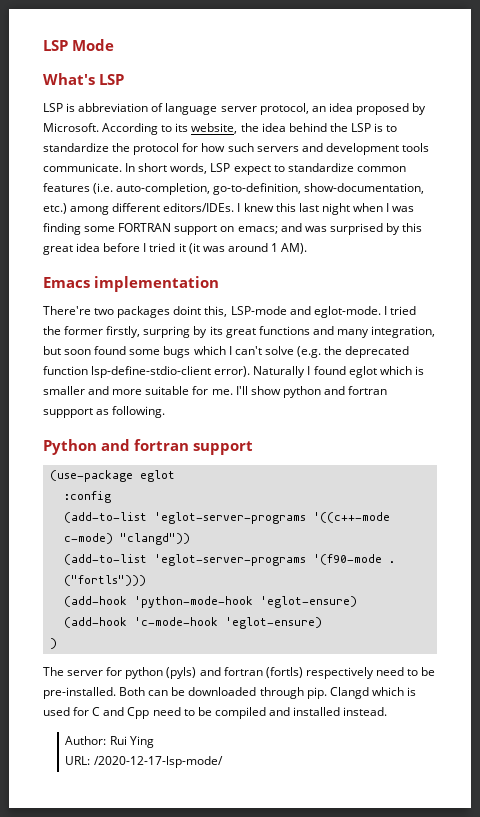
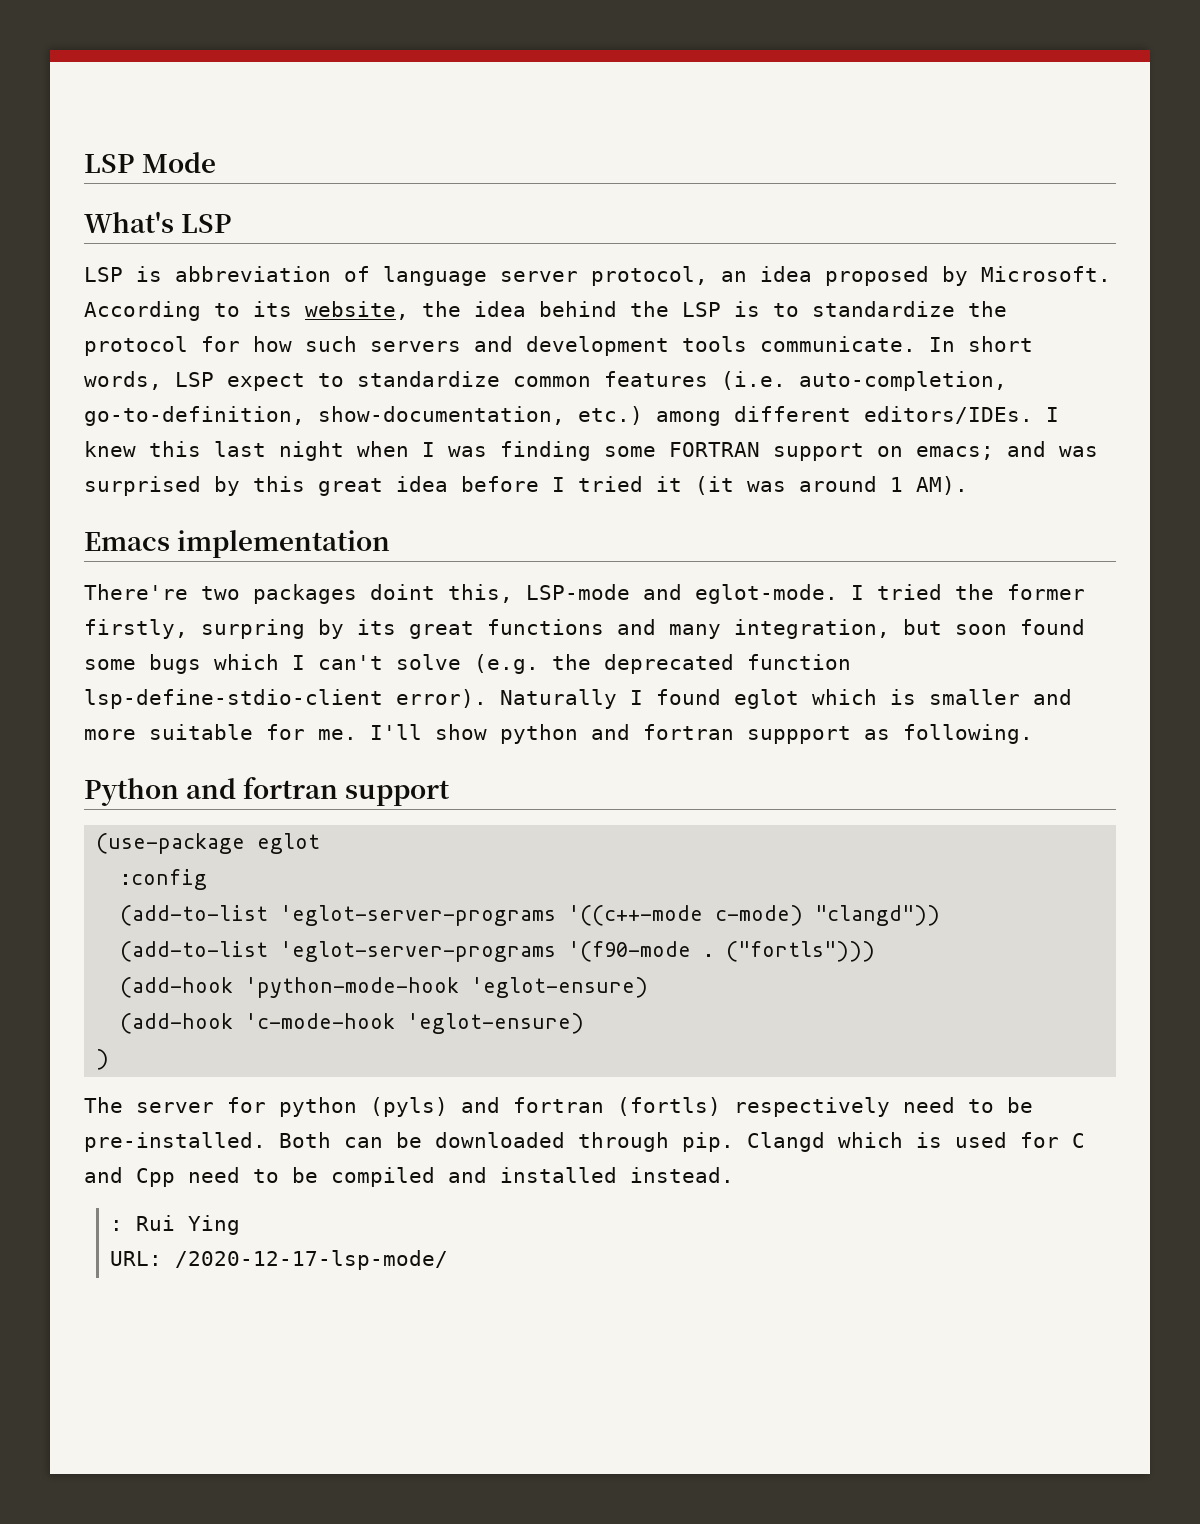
- Author: Rui Ying
+ : Rui Ying

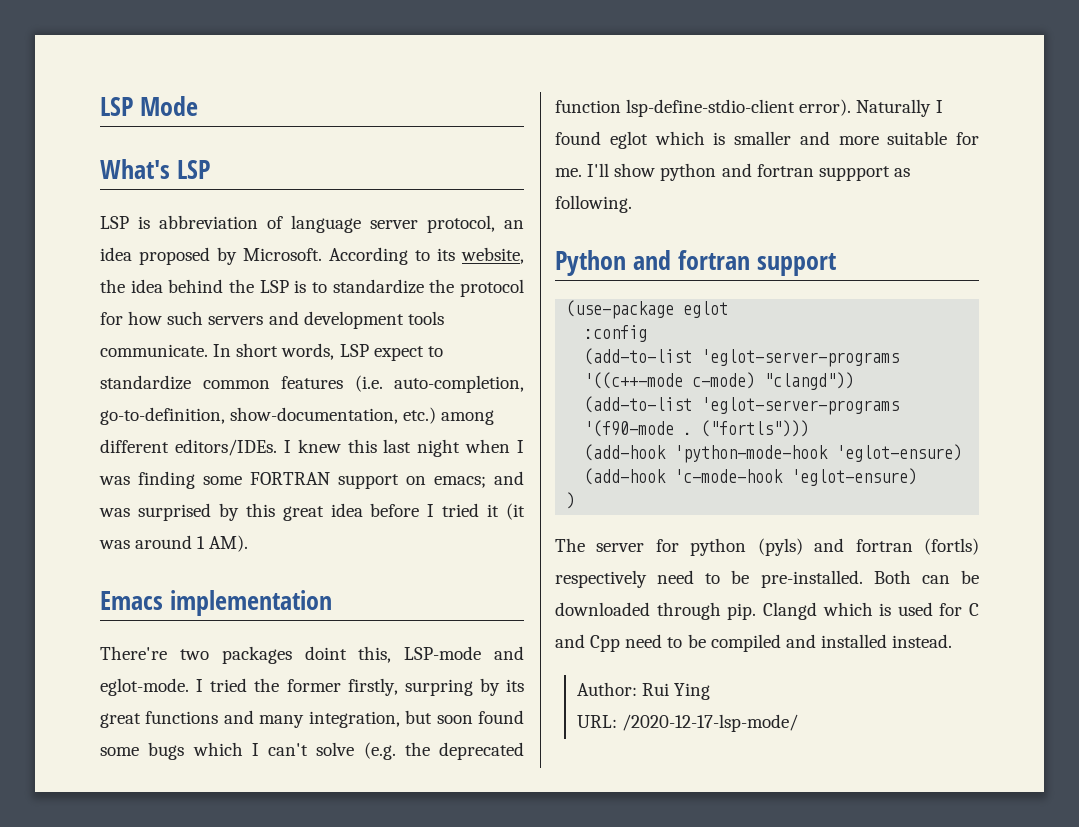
- : Rui Ying
+ Author: Rui Ying

